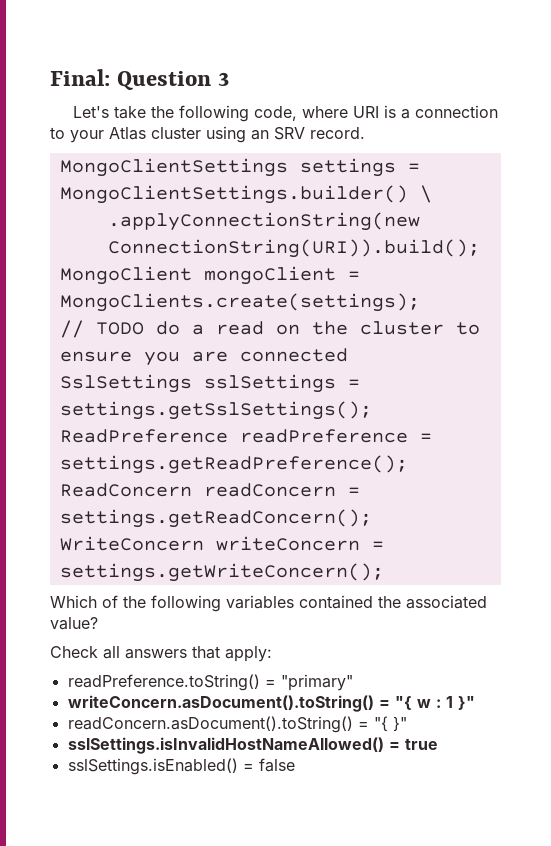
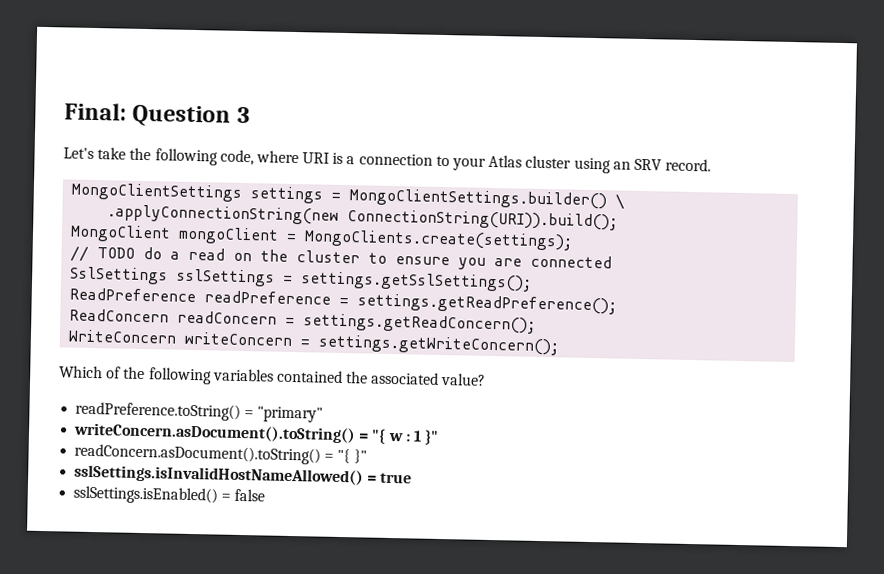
- Check all answers that apply:

